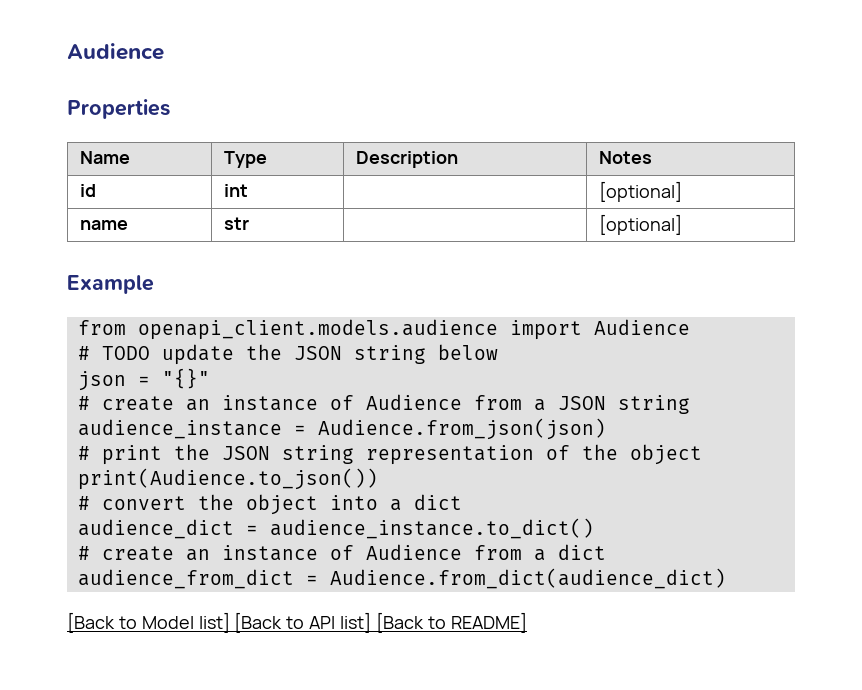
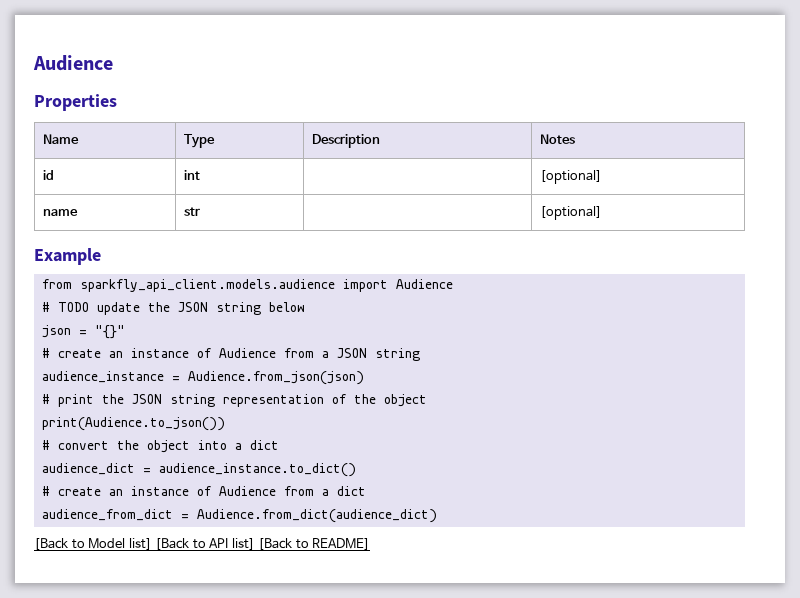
- from openapi_client.models.audience import Audience
+ from sparkfly_api_client.models.audience import Audience

